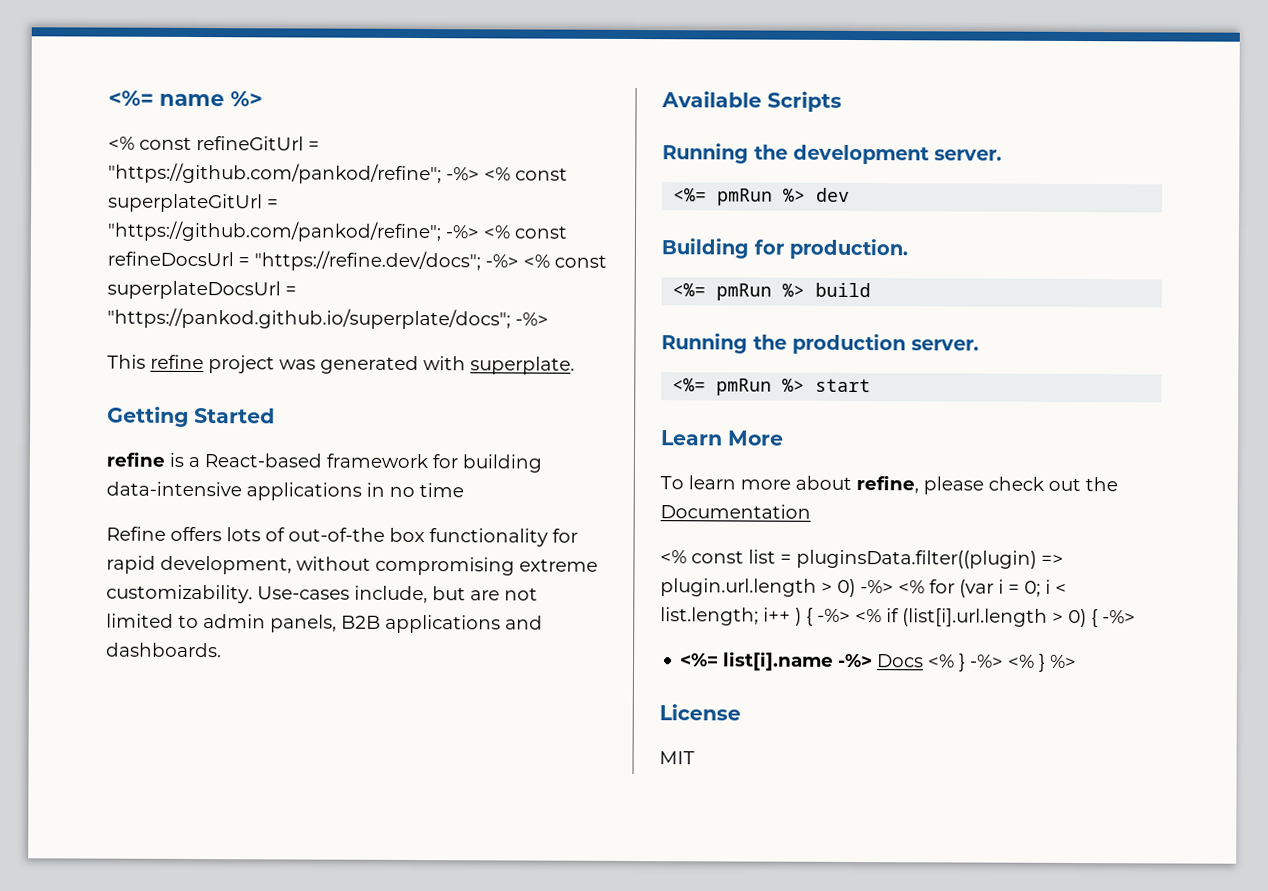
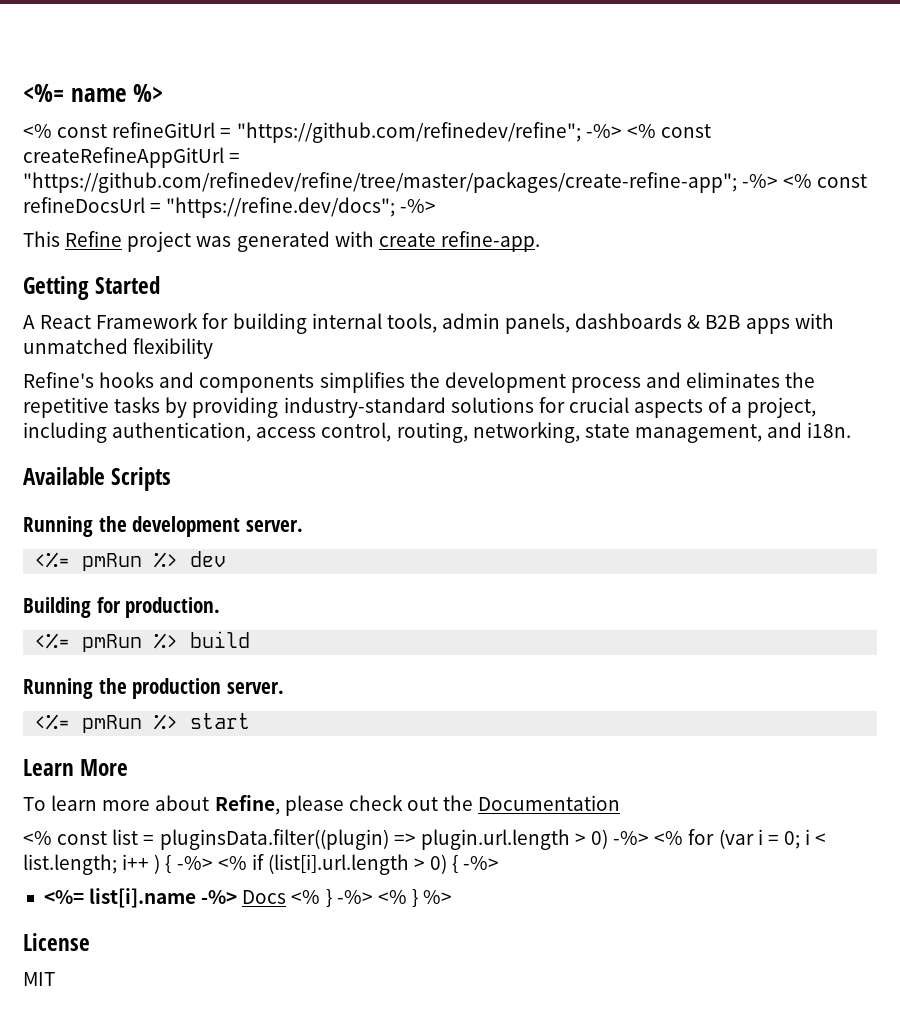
- <% const refineGitUrl = "https://github.com/pankod/refine"; -%> <% const superplateGitUrl = "https://github.com/pankod/refine"; -%> <% const refineDocsUrl = "https://refine.dev/docs"; -%> <% const superplateDocsUrl = "https://pankod.github.io/superplate/docs"; -%>
+ <% const refineGitUrl = "https://github.com/refinedev/refine"; -%> <% const createRefineAppGitUrl = "https://github.com/refinedev/refine/tree/master/packages/create-refine-app"; -%> <% const refineDocsUrl = "https://refine.dev/docs"; -%>
- This refine project was generated with superplate.
+ This Refine project was generated with create refine-app.
- refine is a React-based framework for building data-intensive applications in no time
- Refine offers lots of out-of-the box functionality for rapid development, without compromising extreme customizability. Use-cases include, but are not limited to admin panels, B2B applications and dashboards.
+ A React Framework for building internal tools, admin panels, dashboards & B2B apps with unmatched flexibility
+ Refine's hooks and components simplifies the development process and eliminates the repetitive tasks by providing industry-standard solutions for crucial aspects of a project, including authentication, access control, routing, networking, state management, and i18n.
- To learn more about refine, please check out the Documentation
+ To learn more about Refine, please check out the Documentation

